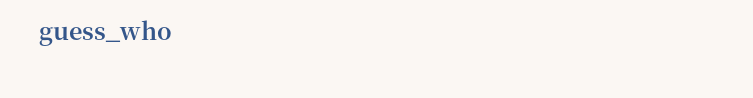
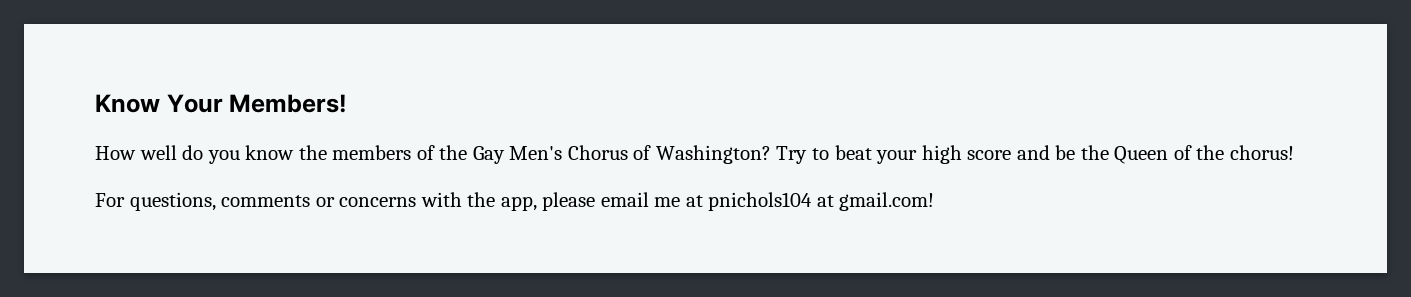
- guess_who
+ Know Your Members!
+ How well do you know the members of the Gay Men's Chorus of Washington? Try to beat your high score and be the Queen of the chorus!
+ For questions, comments or concerns with the app, please email me at pnichols104 at gmail.com!

